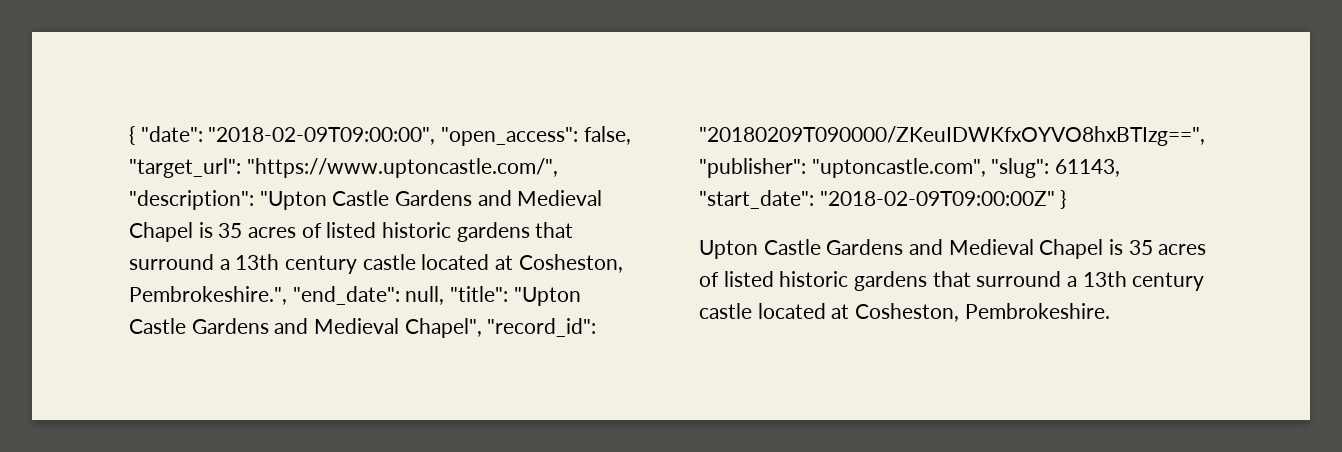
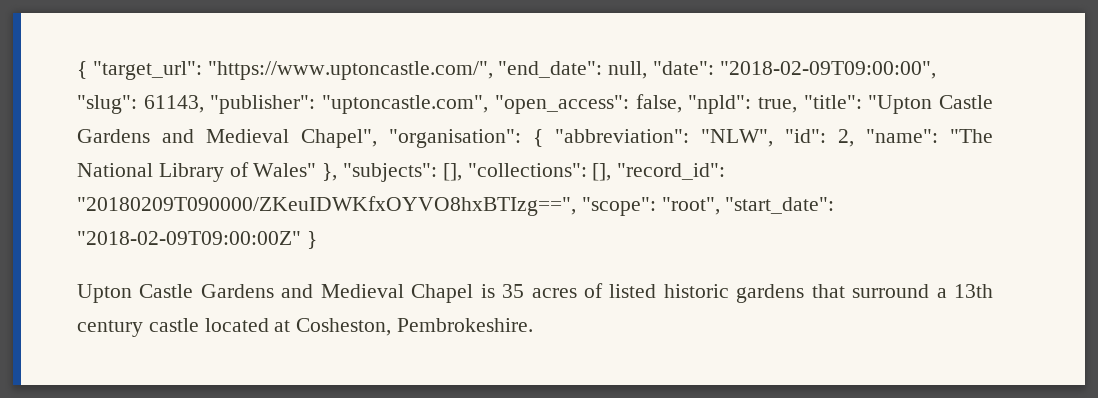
- { "date": "2018-02-09T09:00:00", "open_access": false, "target_url": "https://www.uptoncastle.com/", "description": "Upton Castle Gardens and Medieval Chapel is 35 acres of listed historic gardens that surround a 13th century castle located at Cosheston, Pembrokeshire.", "end_date": null, "title": "Upton Castle Gardens and Medieval Chapel", "record_id": "20180209T090000/ZKeuIDWKfxOYVO8hxBTIzg==", "publisher": "uptoncastle.com", "slug": 61143, "start_date": "2018-02-09T09:00:00Z" }
+ { "target_url": "https://www.uptoncastle.com/", "end_date": null, "date": "2018-02-09T09:00:00", "slug": 61143, "publisher": "uptoncastle.com", "open_access": false, "npld": true, "title": "Upton Castle Gardens and Medieval Chapel", "organisation": { "abbreviation": "NLW", "id": 2, "name": "The National Library of Wales" }, "subjects": [], "collections": [], "record_id": "20180209T090000/ZKeuIDWKfxOYVO8hxBTIzg==", "scope": "root", "start_date": "2018-02-09T09:00:00Z" }

